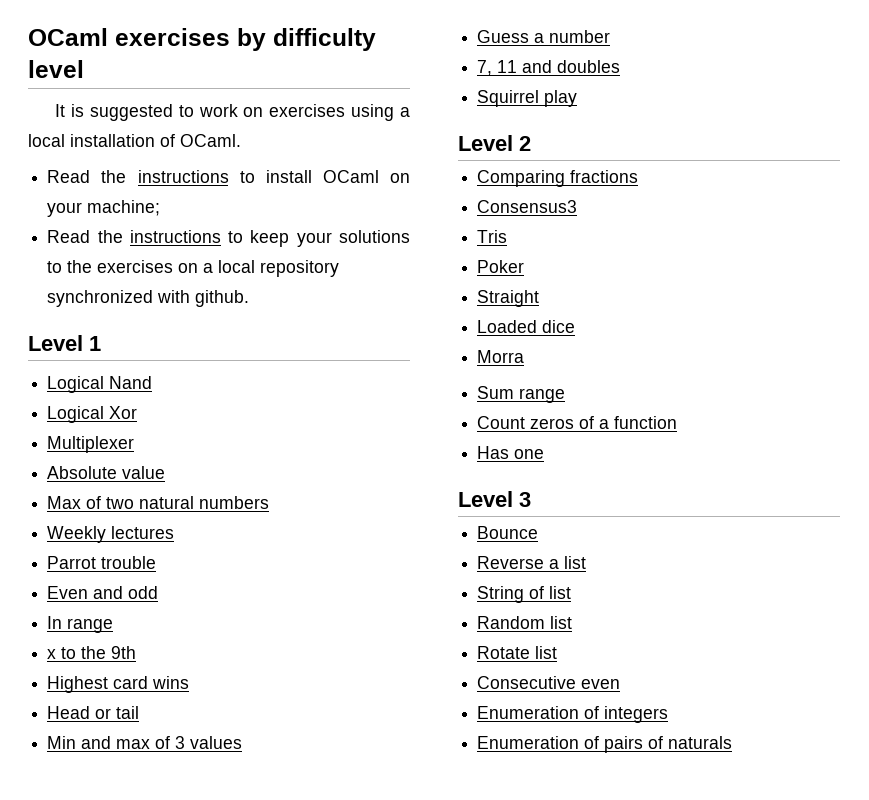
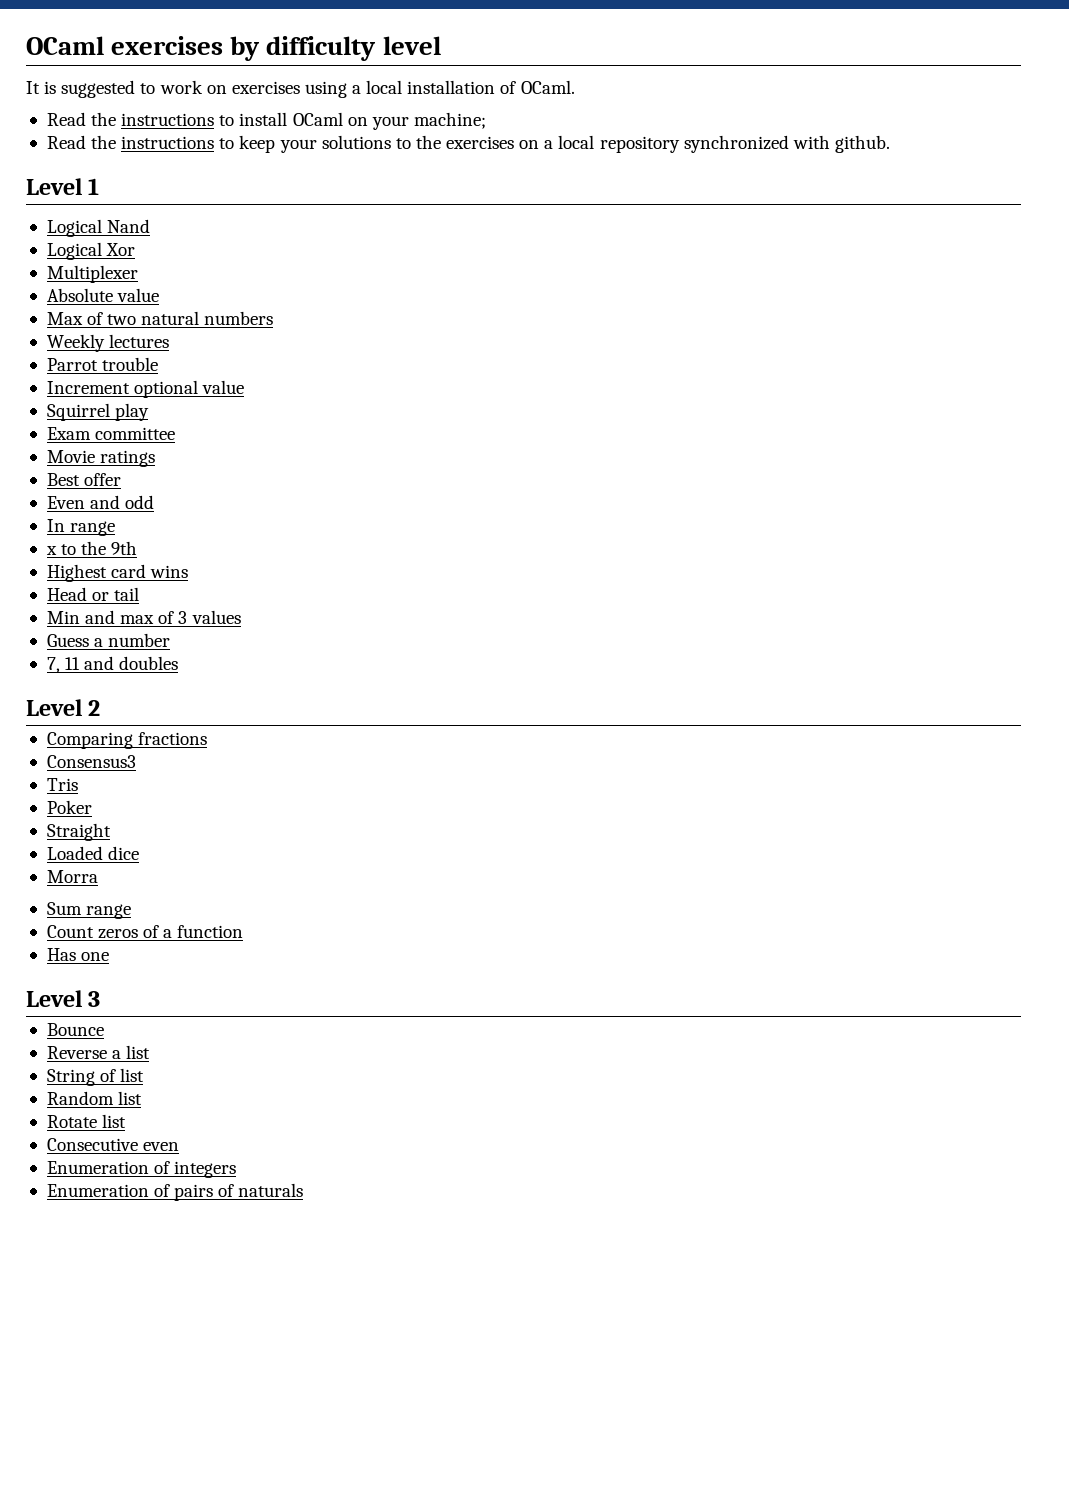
+ Increment optional value
+ Squirrel play
+ Exam committee
+ Movie ratings
+ Best offer
- Squirrel play

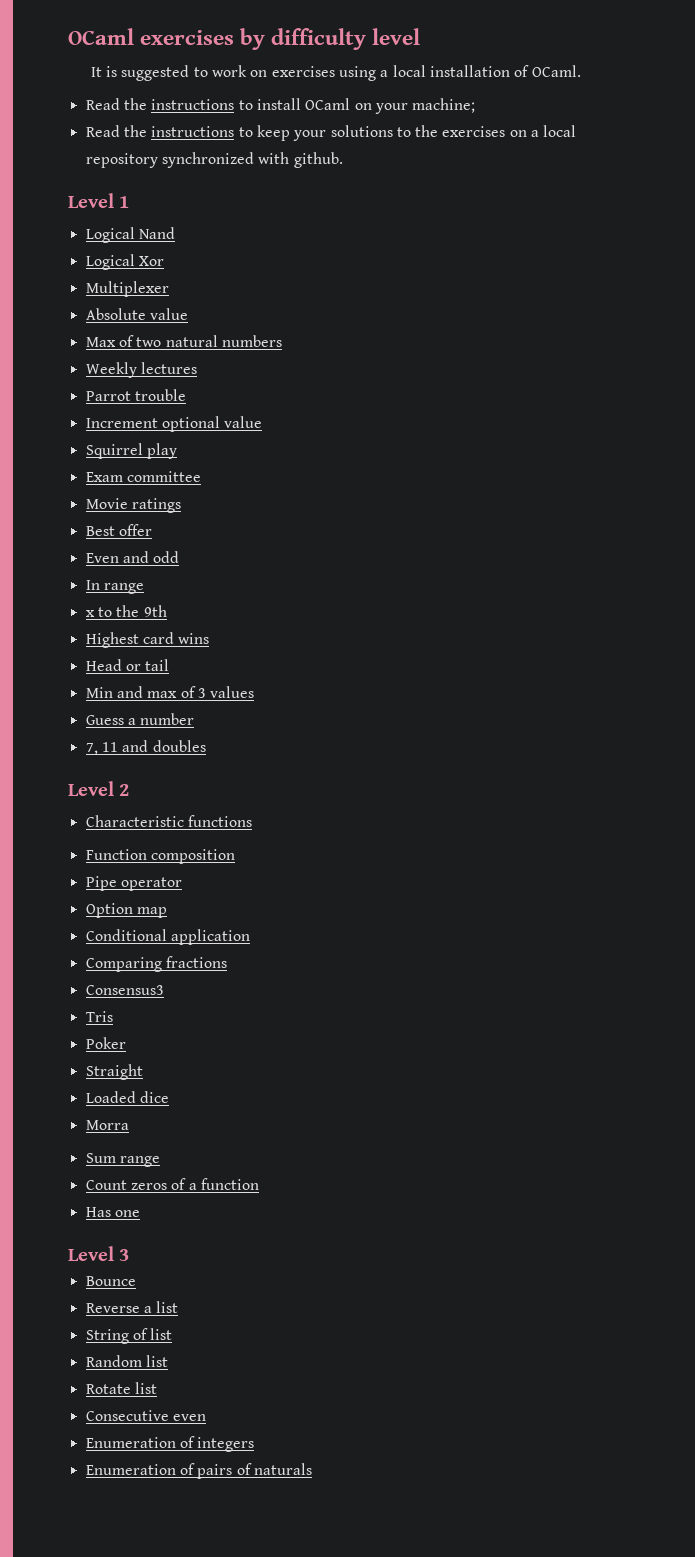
+ Characteristic functions
+ Function composition
+ Pipe operator
+ Option map
+ Conditional application

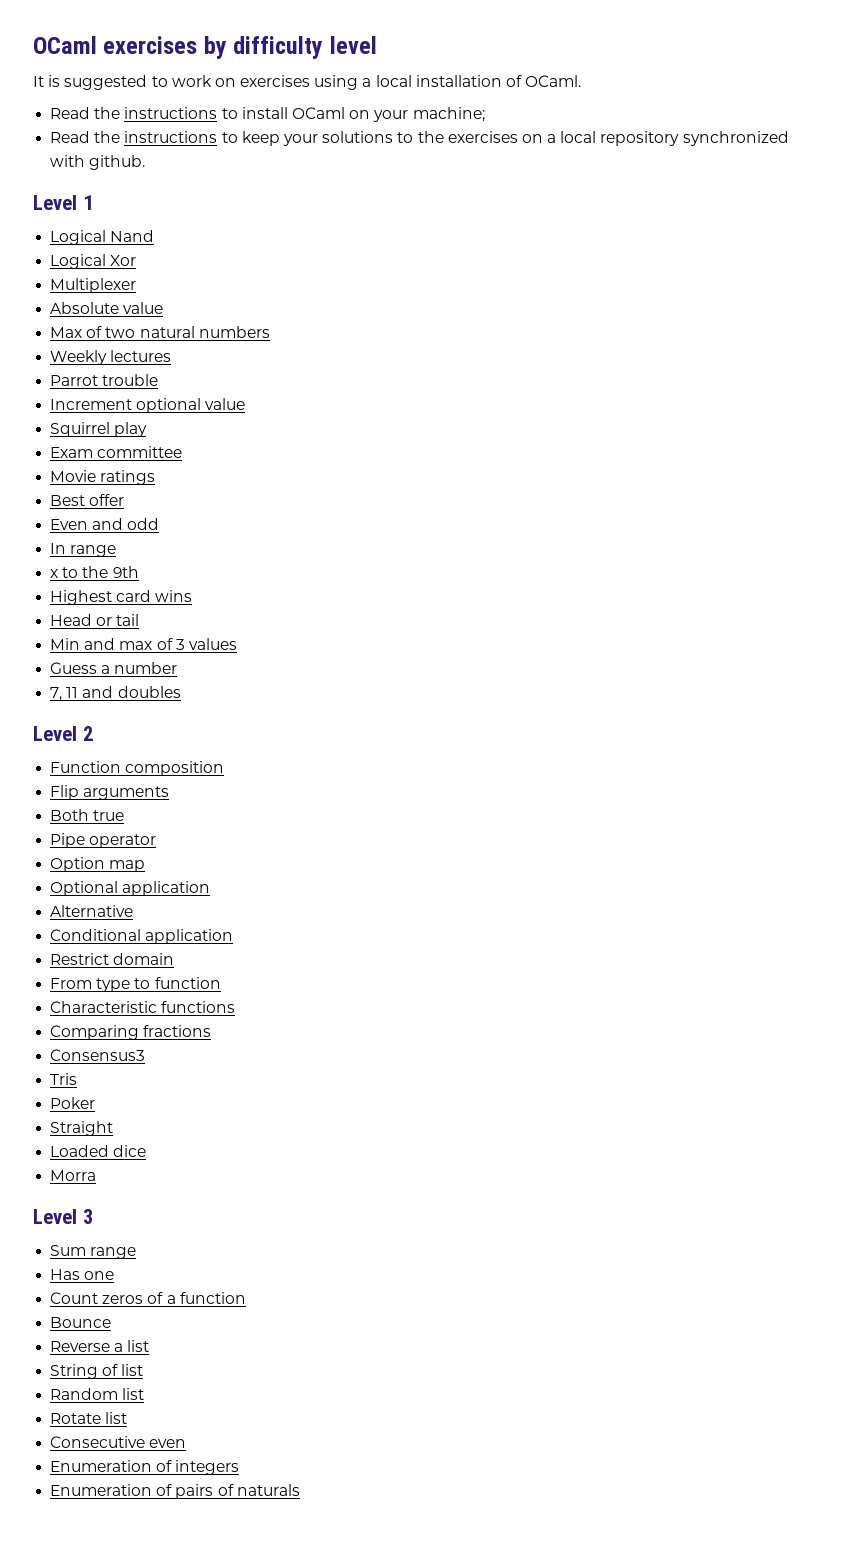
- Characteristic functions
+ Flip arguments
+ Both true
+ Optional application
+ Alternative
+ Restrict domain
+ From type to function
+ Characteristic functions
+ Level 3
+ Has one
- Has one
- Level 3

